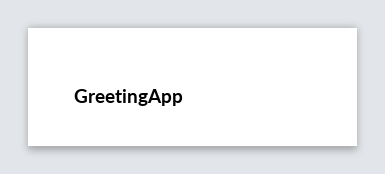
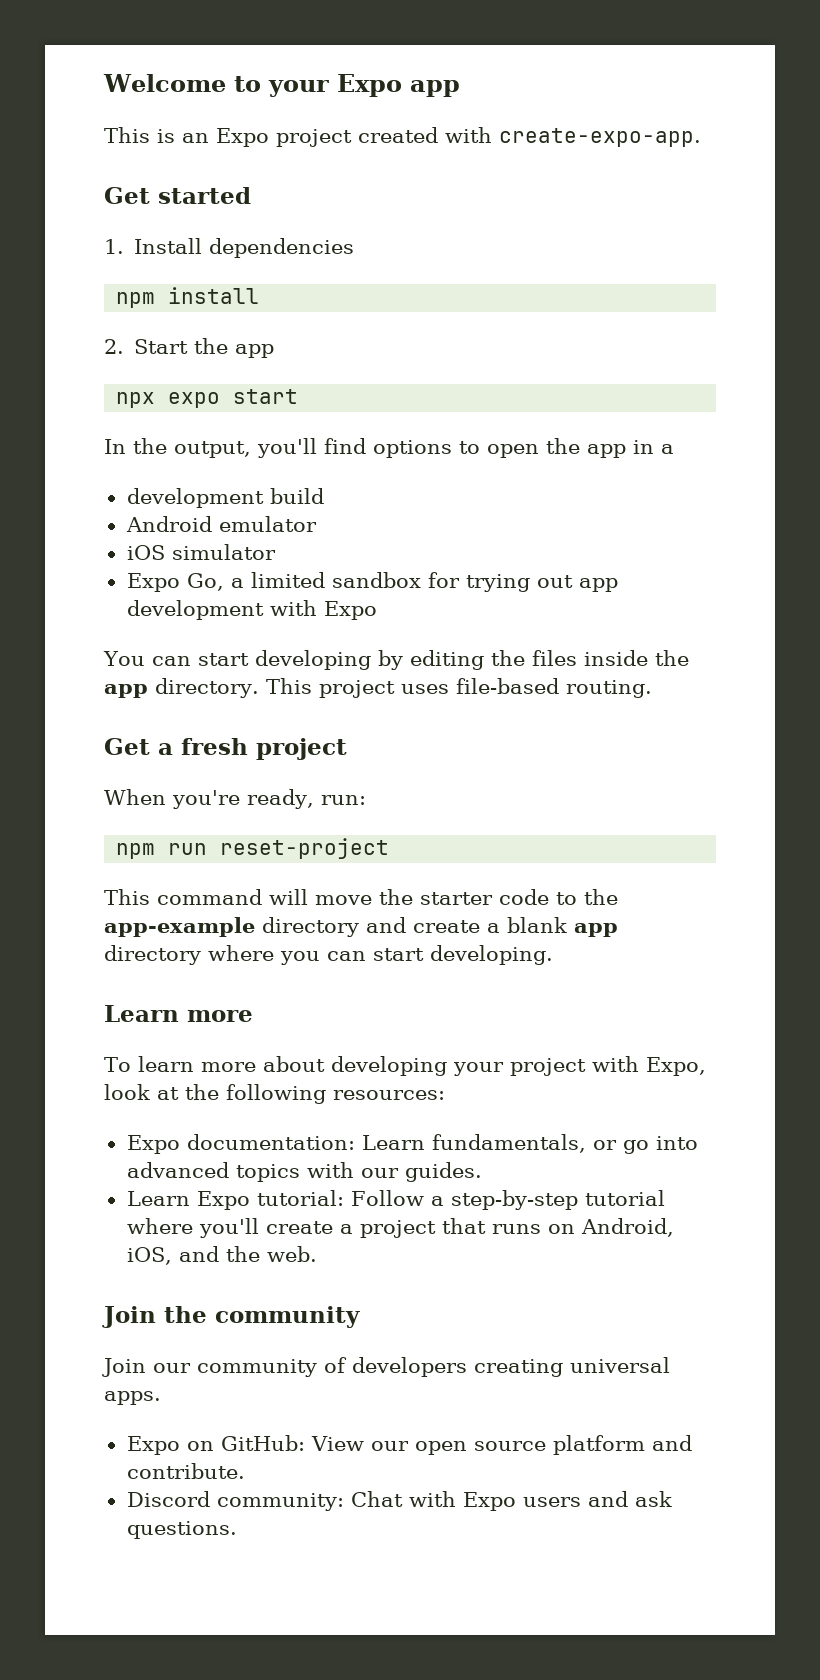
- GreetingApp
+ Welcome to your Expo app
+ This is an Expo project created with create-expo-app.
+ Get started
+ 1. Install dependencies
+ npm install
+ 2. Start the app
+ npx expo start
+ In the output, you'll find options to open the app in a
+ development build
+ Android emulator
+ iOS simulator
+ Expo Go, a limited sandbox for trying out app development with Expo
+ You can start developing by editing the files inside the app directory. This project uses file-based routing.
+ Get a fresh project
+ When you're ready, run:
+ npm run reset-project
+ This command will move the starter code to the app-example directory and create a blank app directory where you can start developing.
+ Learn more
+ To learn more about developing your project with Expo, look at the following resources:
+ Expo documentation: Learn fundamentals, or go into advanced topics with our guides.
+ Learn Expo tutorial: Follow a step-by-step tutorial where you'll create a project that runs on Android, iOS, and the web.
+ Join the community
+ Join our community of developers creating universal apps.
+ Expo on GitHub: View our open source platform and contribute.
+ Discord community: Chat with Expo users and ask questions.

